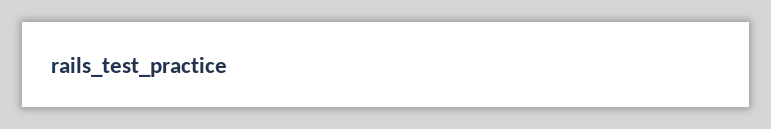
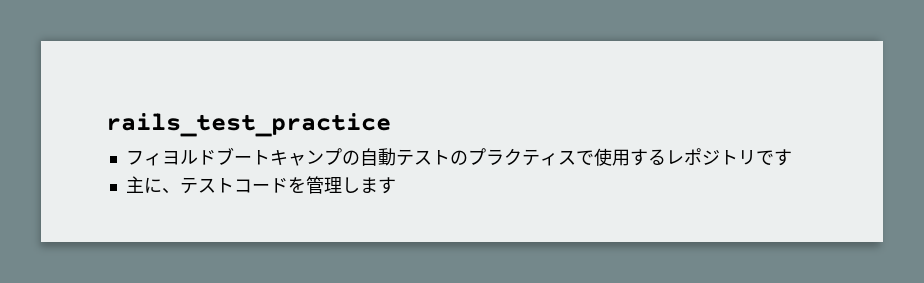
+ フィヨルドブートキャンプの自動テストのプラクティスで使用するレポジトリです
+ 主に、テストコードを管理します

